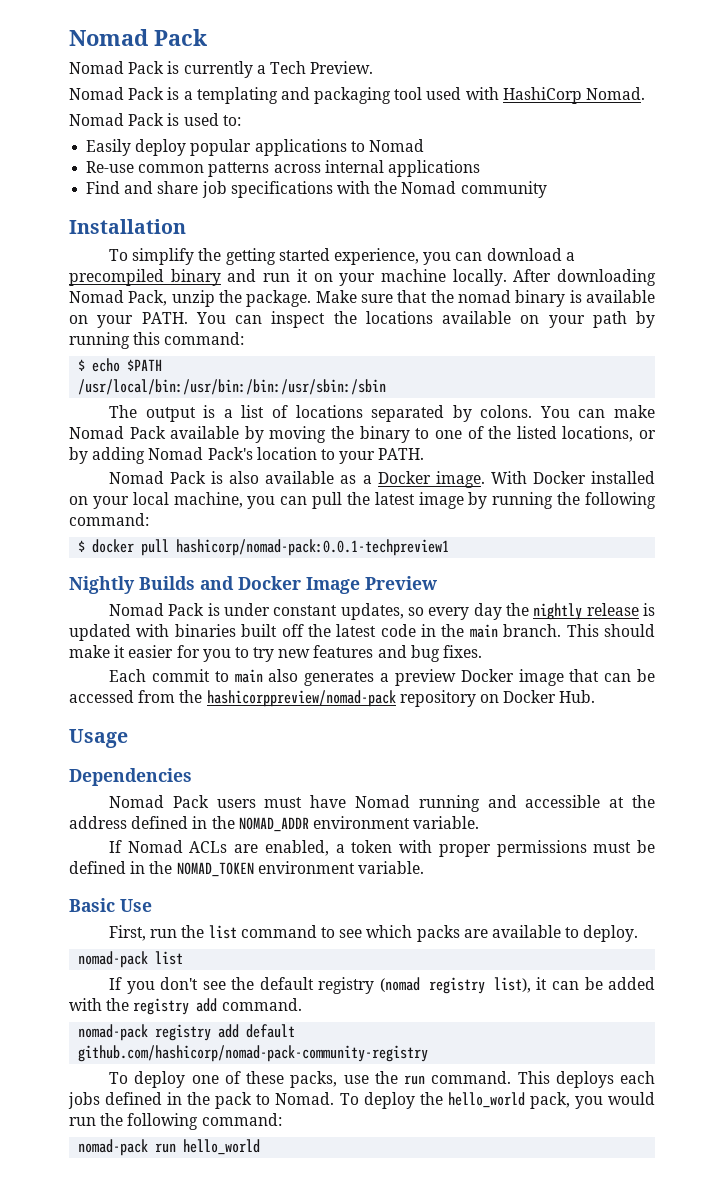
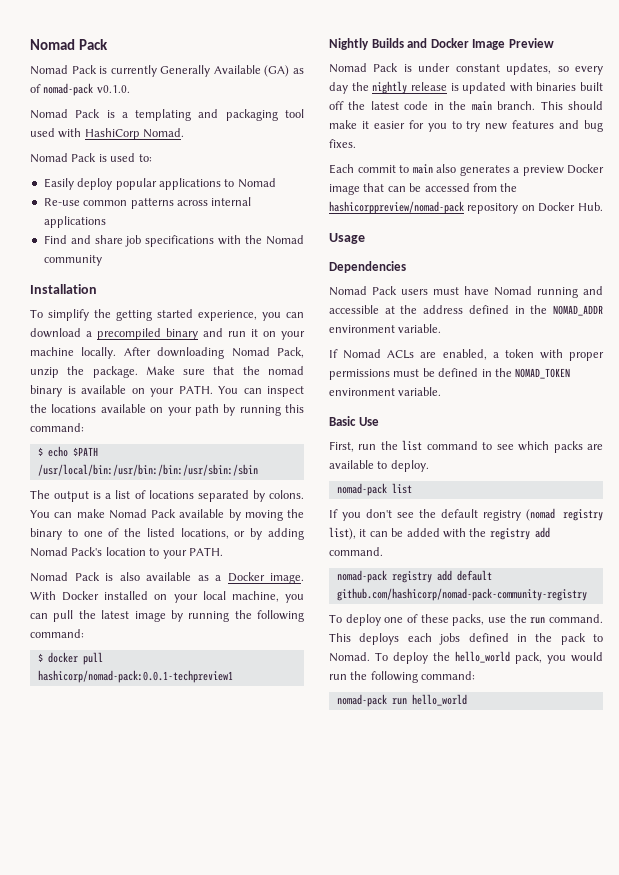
- Nomad Pack is currently a Tech Preview.
+ Nomad Pack is currently Generally Available (GA) as of nomad-pack v0.1.0.

